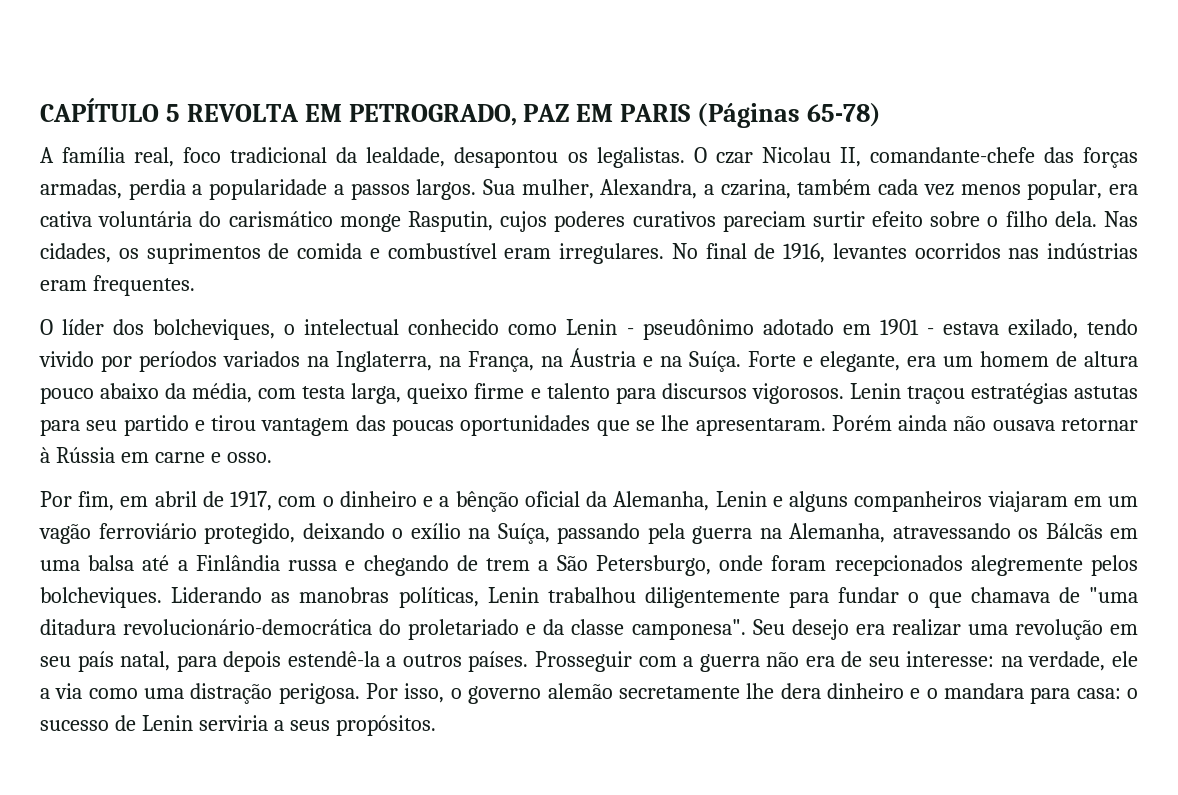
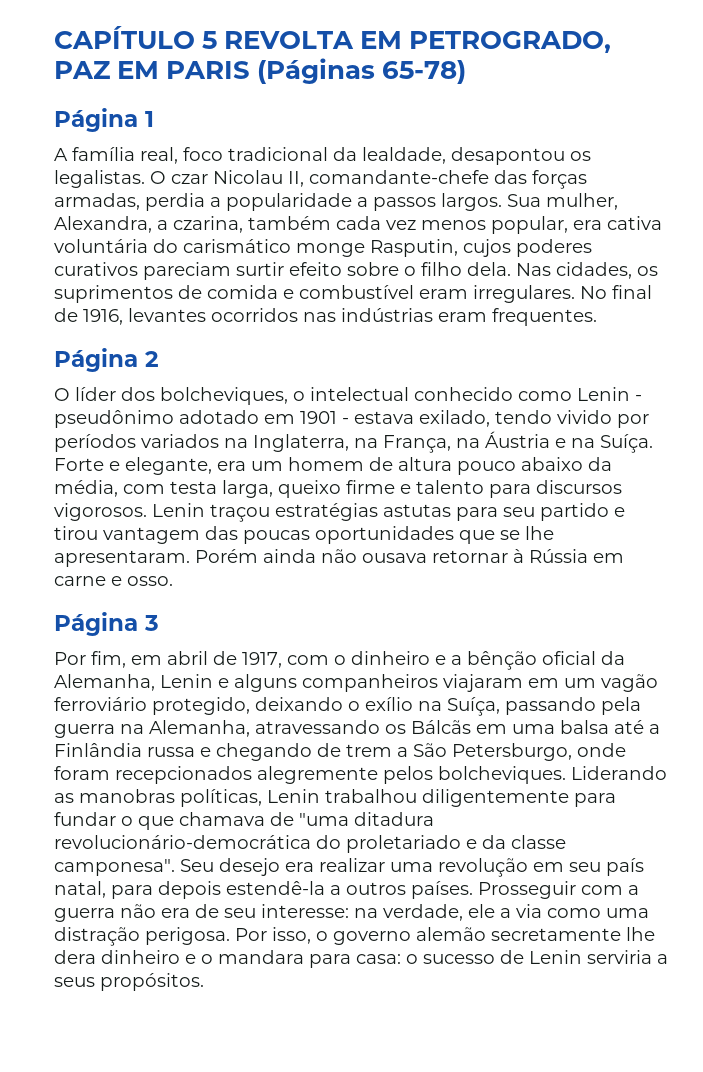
+ Página 1
+ Página 2
+ Página 3

